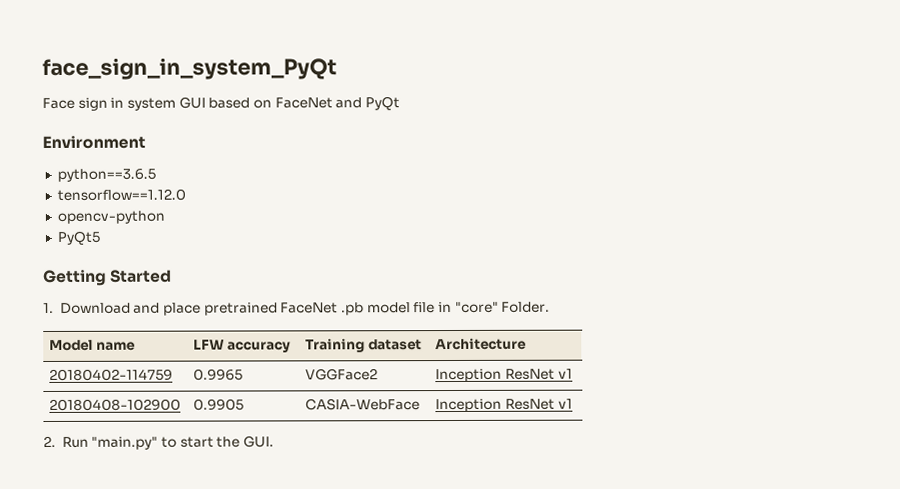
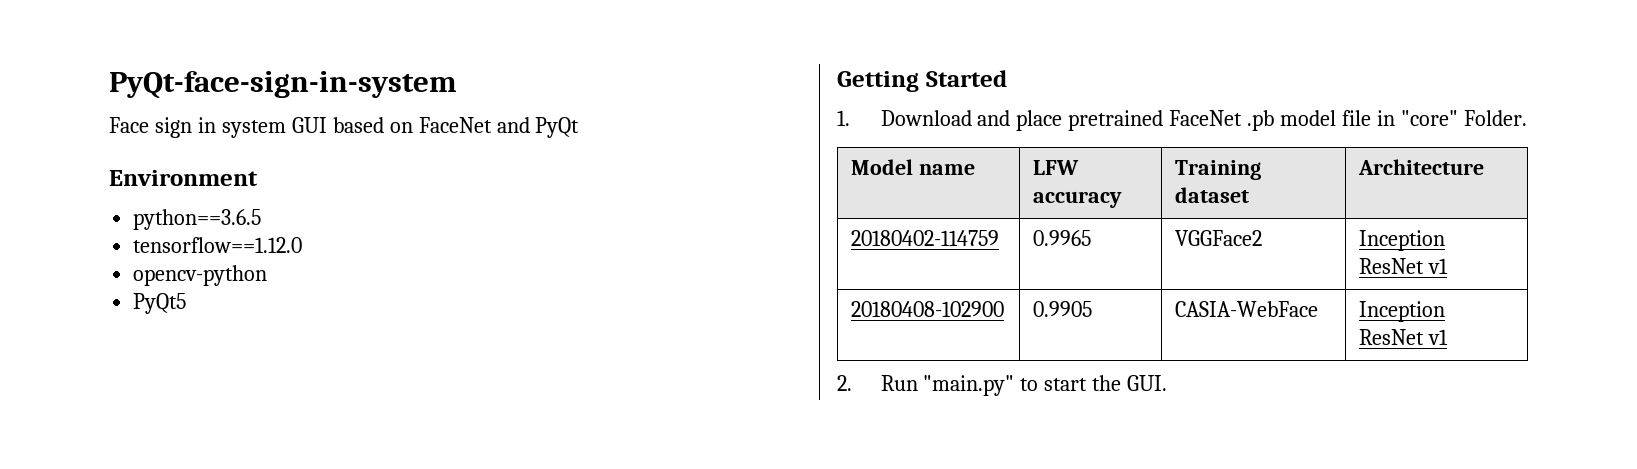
- face_sign_in_system_PyQt
+ PyQt-face-sign-in-system

